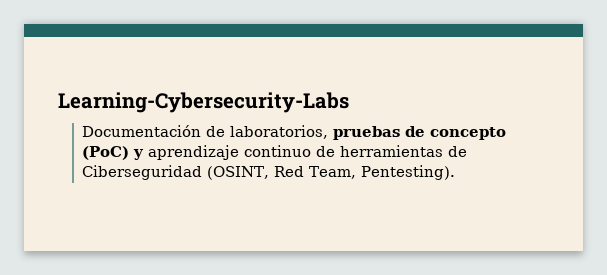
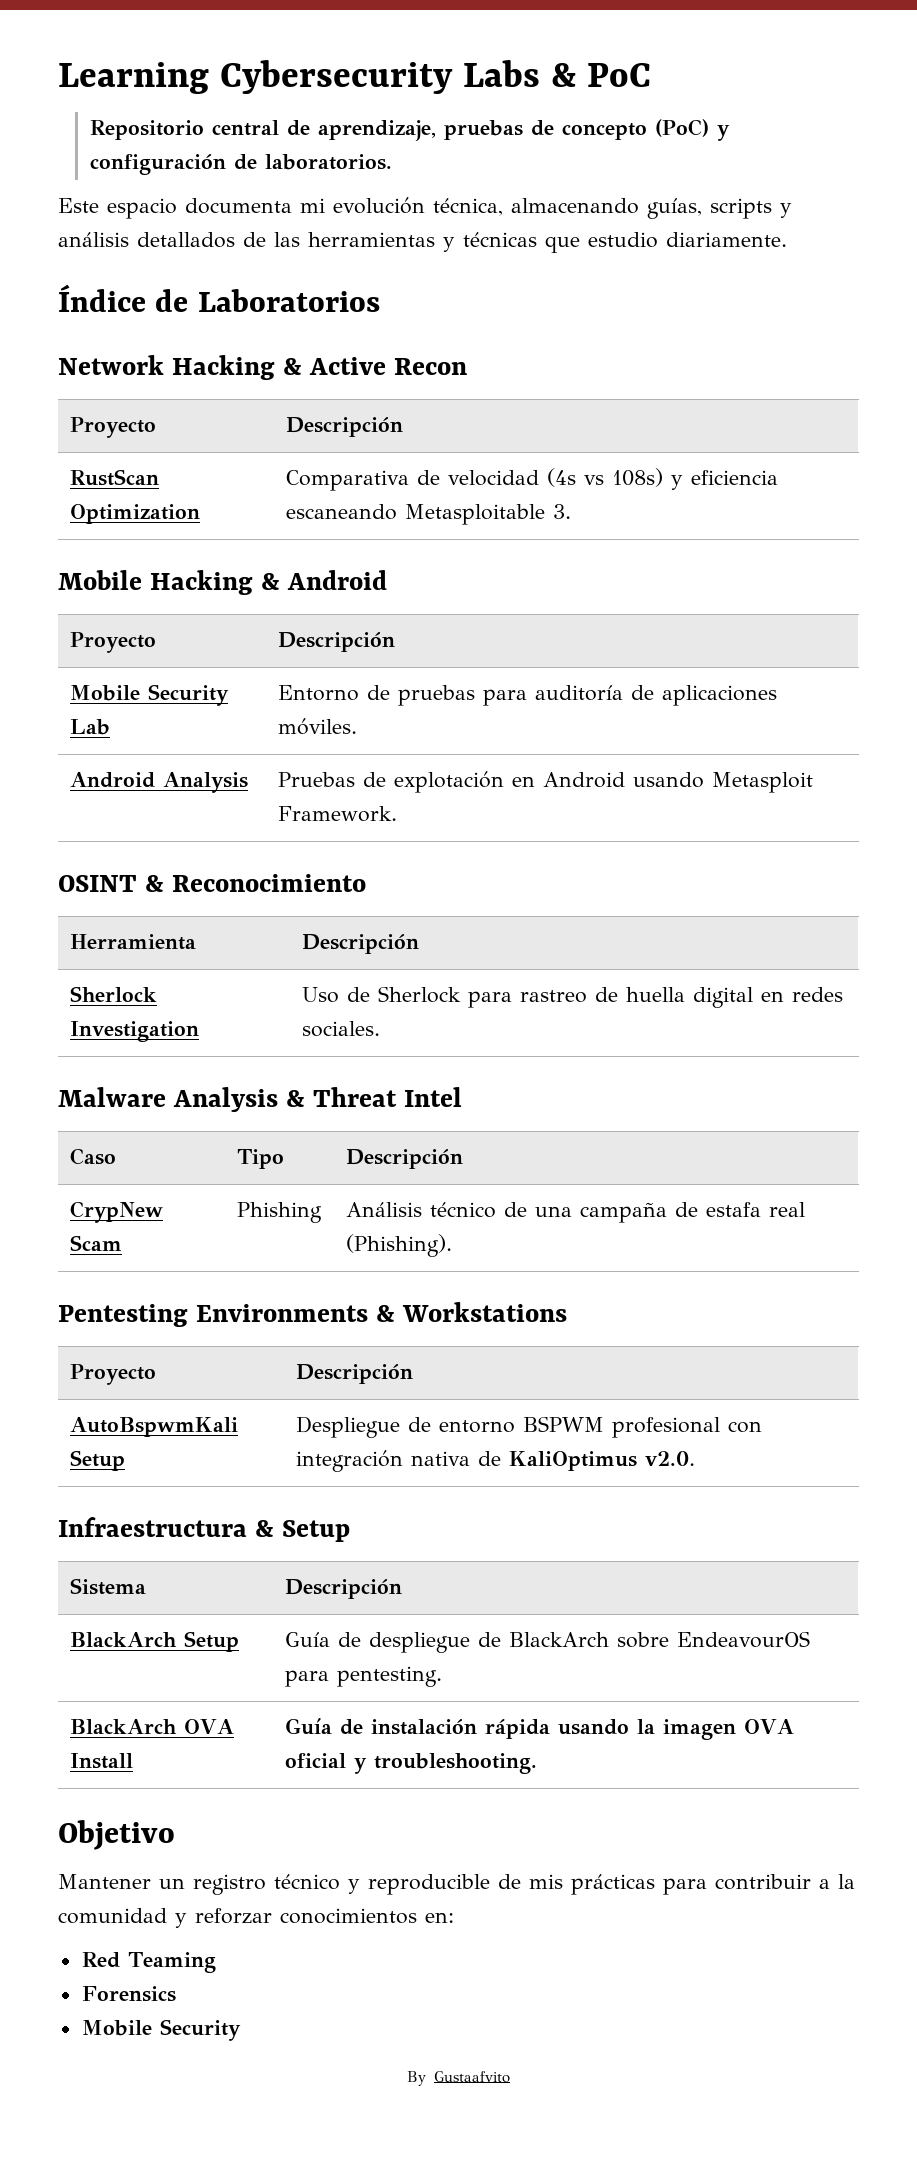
- Learning-Cybersecurity-Labs
- Documentación de laboratorios, pruebas de concepto (PoC) y aprendizaje continuo de herramientas de Ciberseguridad (OSINT, Red Team, Pentesting).
+ Learning Cybersecurity Labs & PoC
+ Repositorio central de aprendizaje, pruebas de concepto (PoC) y configuración de laboratorios.
+ Este espacio documenta mi evolución técnica, almacenando guías, scripts y análisis detallados de las herramientas y técnicas que estudio diariamente.
+ Índice de Laboratorios
+ Network Hacking & Active Recon
+ Proyecto | Descripción
+ RustScan Optimization | Comparativa de velocidad (4s vs 108s) y eficiencia escaneando Metasploitable 3.
+ Mobile Hacking & Android
+ Proyecto | Descripción
+ Mobile Security Lab | Entorno de pruebas para auditoría de aplicaciones móviles.
+ Android Analysis | Pruebas de explotación en Android usando Metasploit Framework.
+ OSINT & Reconocimiento
+ Herramienta | Descripción
+ Sherlock Investigation | Uso de Sherlock para rastreo de huella digital en redes sociales.
+ Malware Analysis & Threat Intel
+ Caso | Tipo | Descripción
+ CrypNew Scam | Phishing | Análisis técnico de una campaña de estafa real (Phishing).
+ Pentesting Environments & Workstations
+ Proyecto | Descripción
+ AutoBspwmKali Setup | Despliegue de entorno BSPWM profesional con integración nativa de KaliOptimus v2.0.
+ Infraestructura & Setup
+ Sistema | Descripción
+ BlackArch Setup | Guía de despliegue de BlackArch sobre EndeavourOS para pentesting.
+ BlackArch OVA Install | Guía de instalación rápida usando la imagen OVA oficial y troubleshooting.
+ Objetivo
+ Mantener un registro técnico y reproducible de mis prácticas para contribuir a la comunidad y reforzar conocimientos en:
+ Red Teaming
+ Forensics
+ Mobile Security
+ By Gustaafvito

